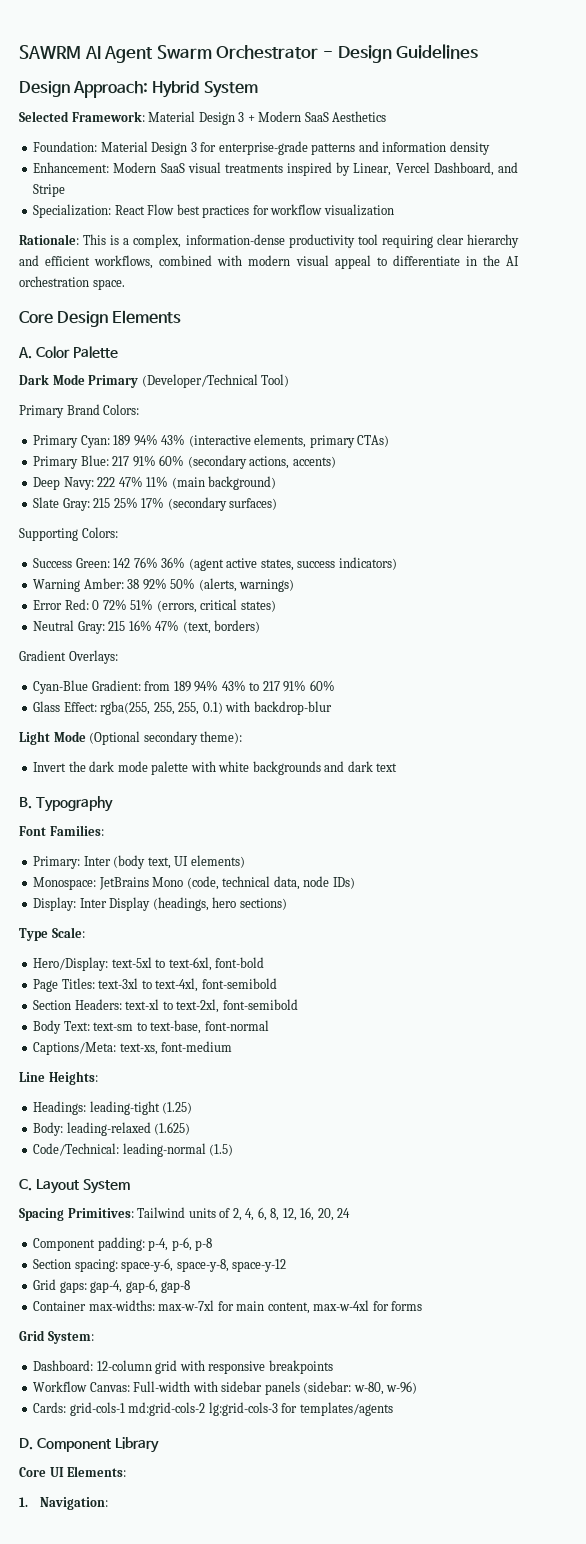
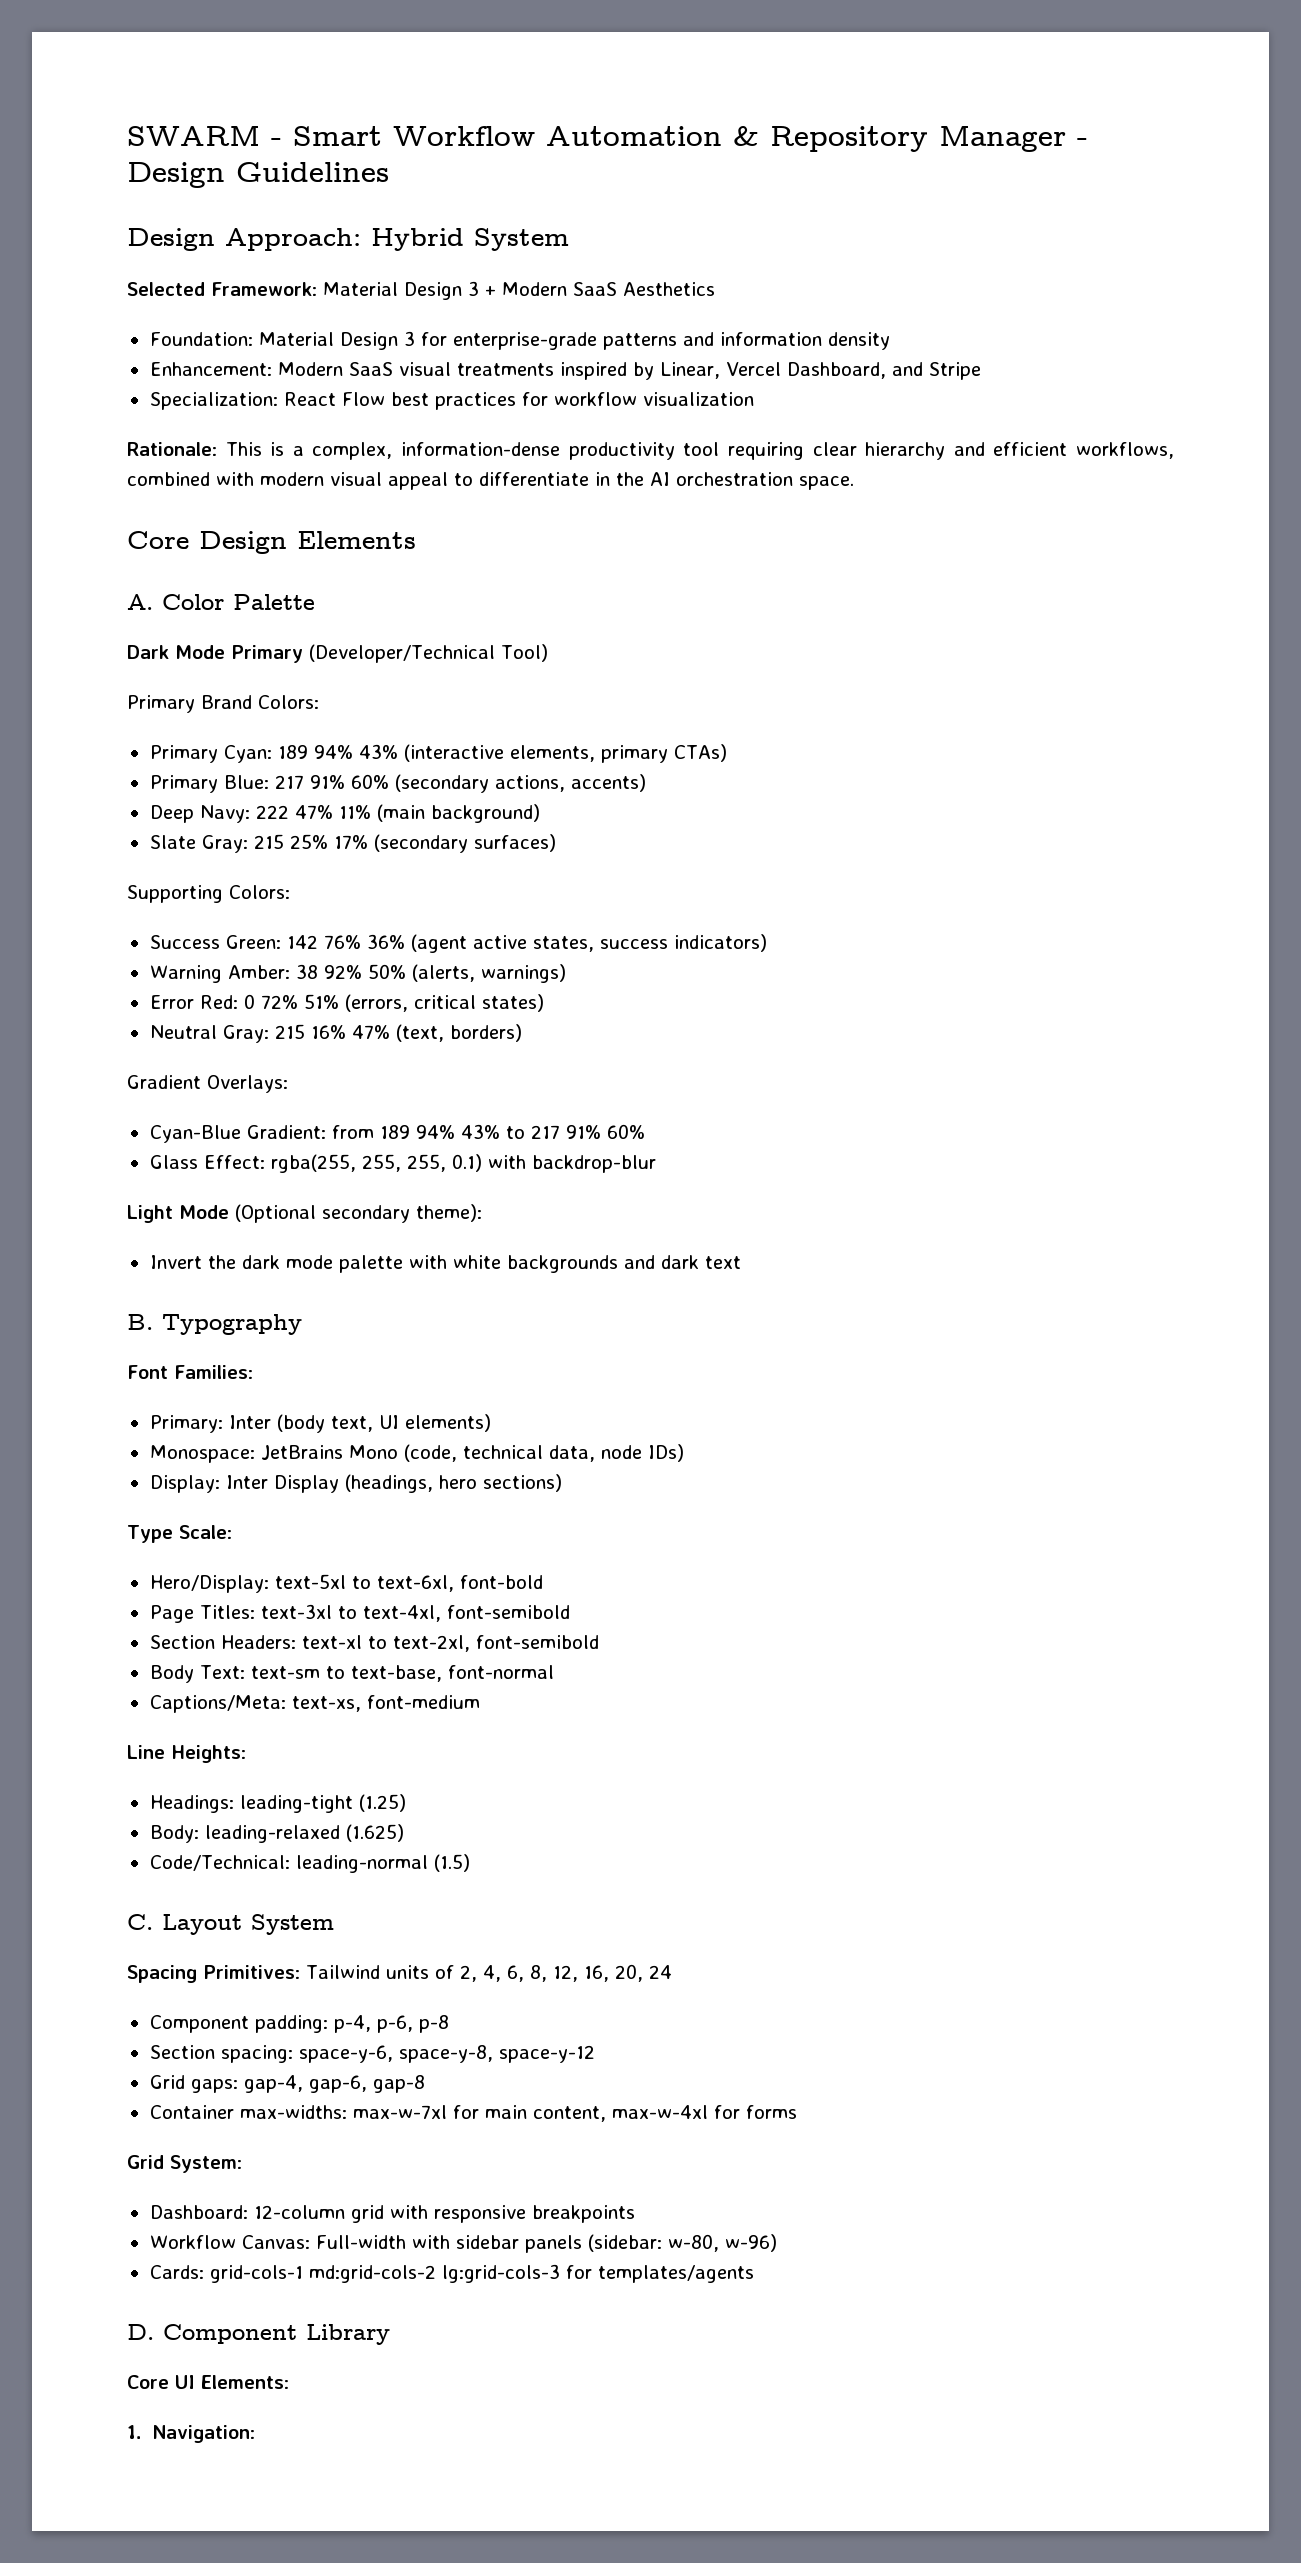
- SAWRM AI Agent Swarm Orchestrator - Design Guidelines
+ SWARM - Smart Workflow Automation & Repository Manager - Design Guidelines

